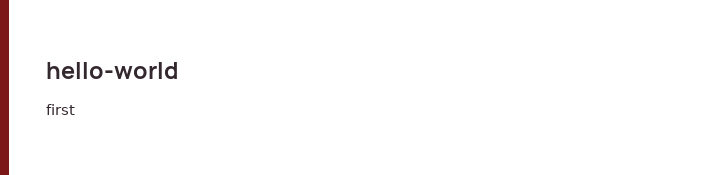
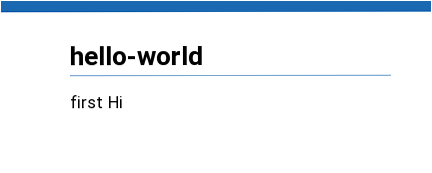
- first
+ first Hi

